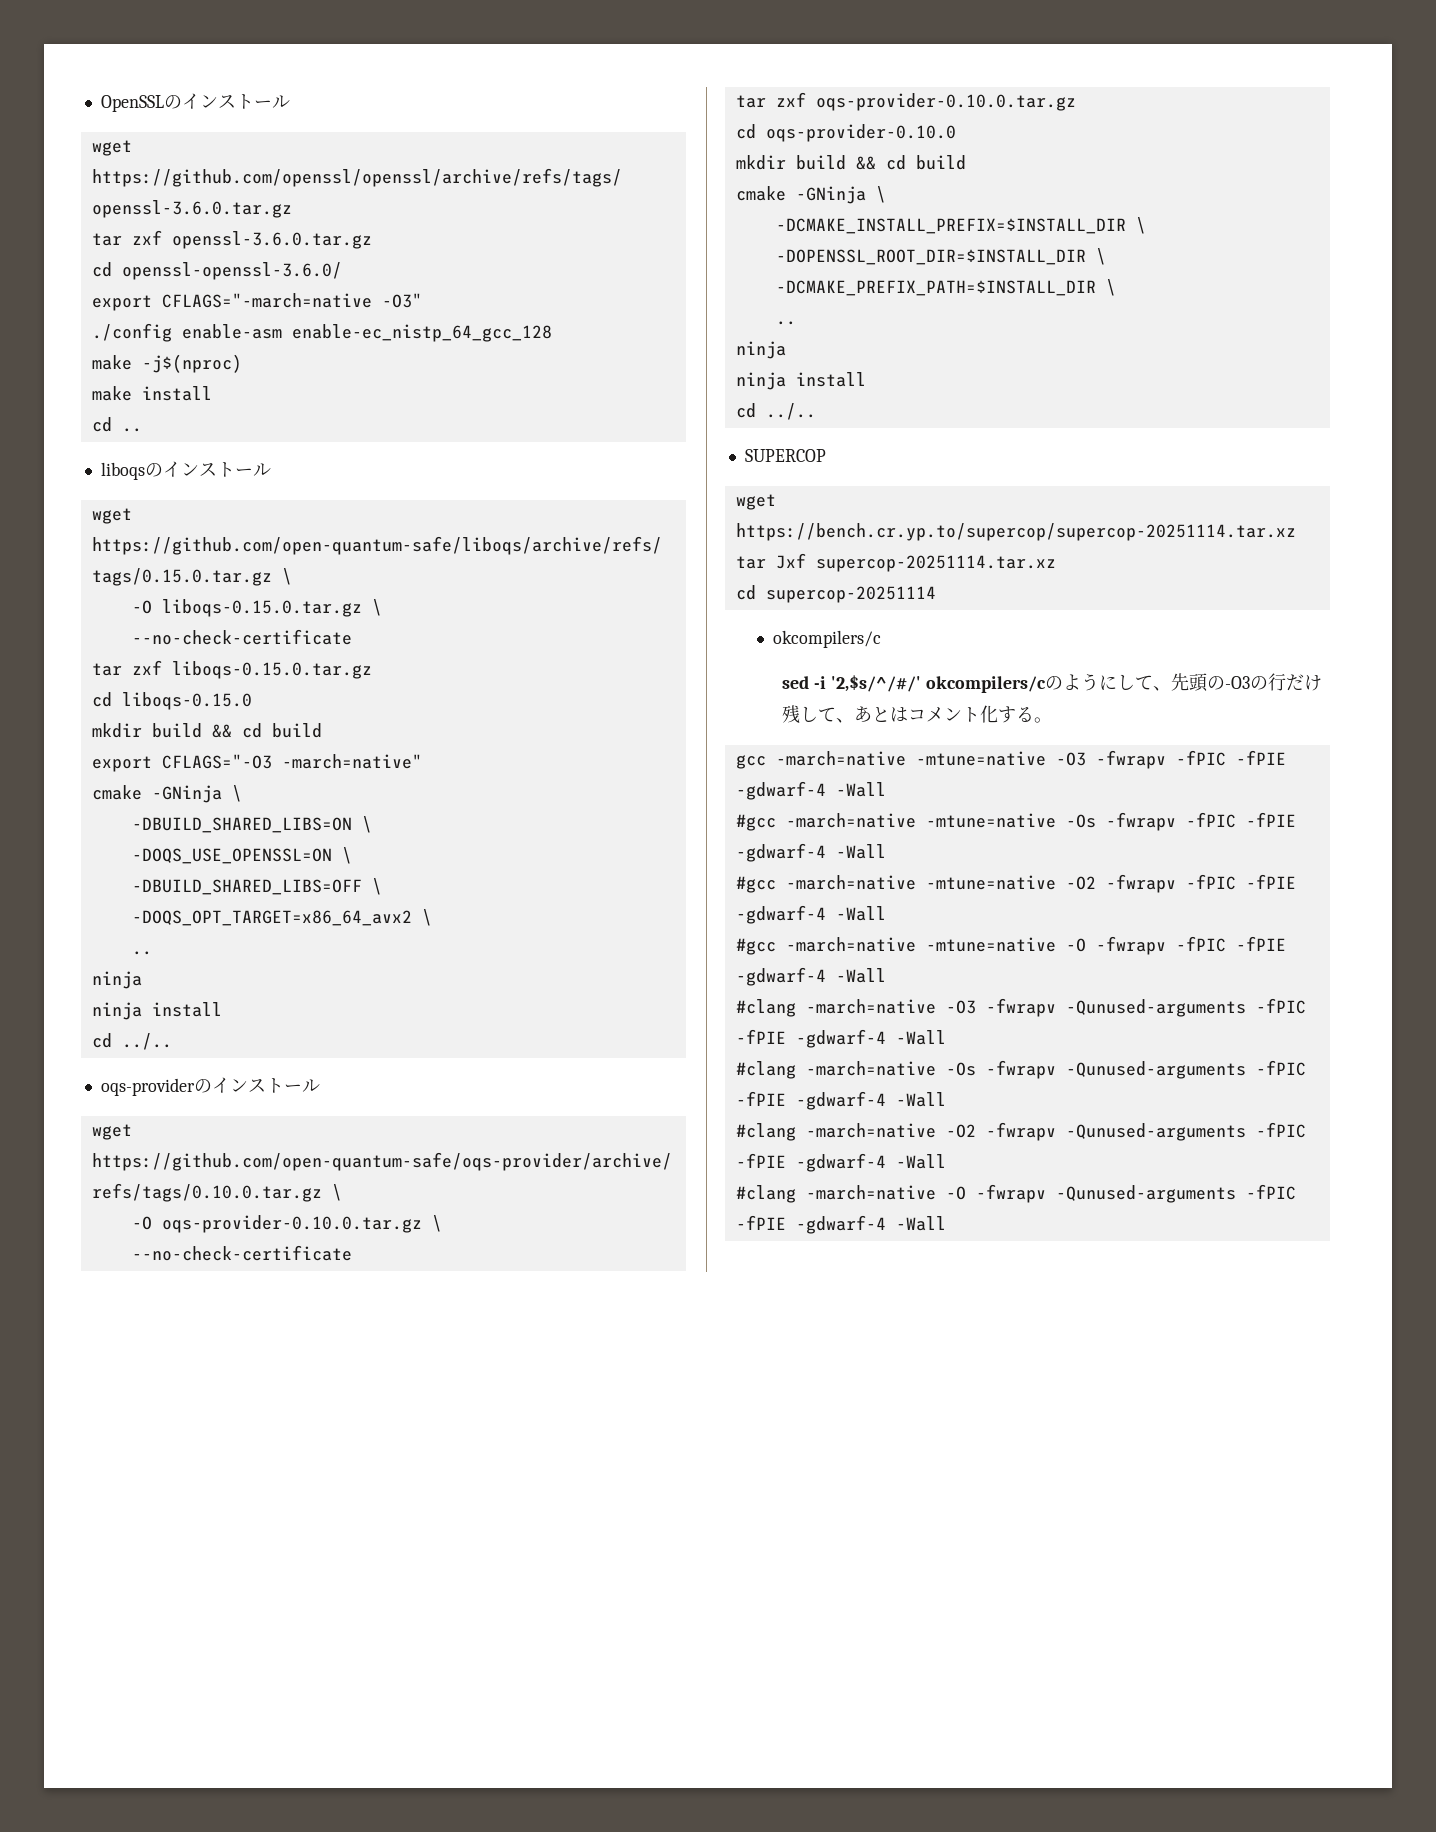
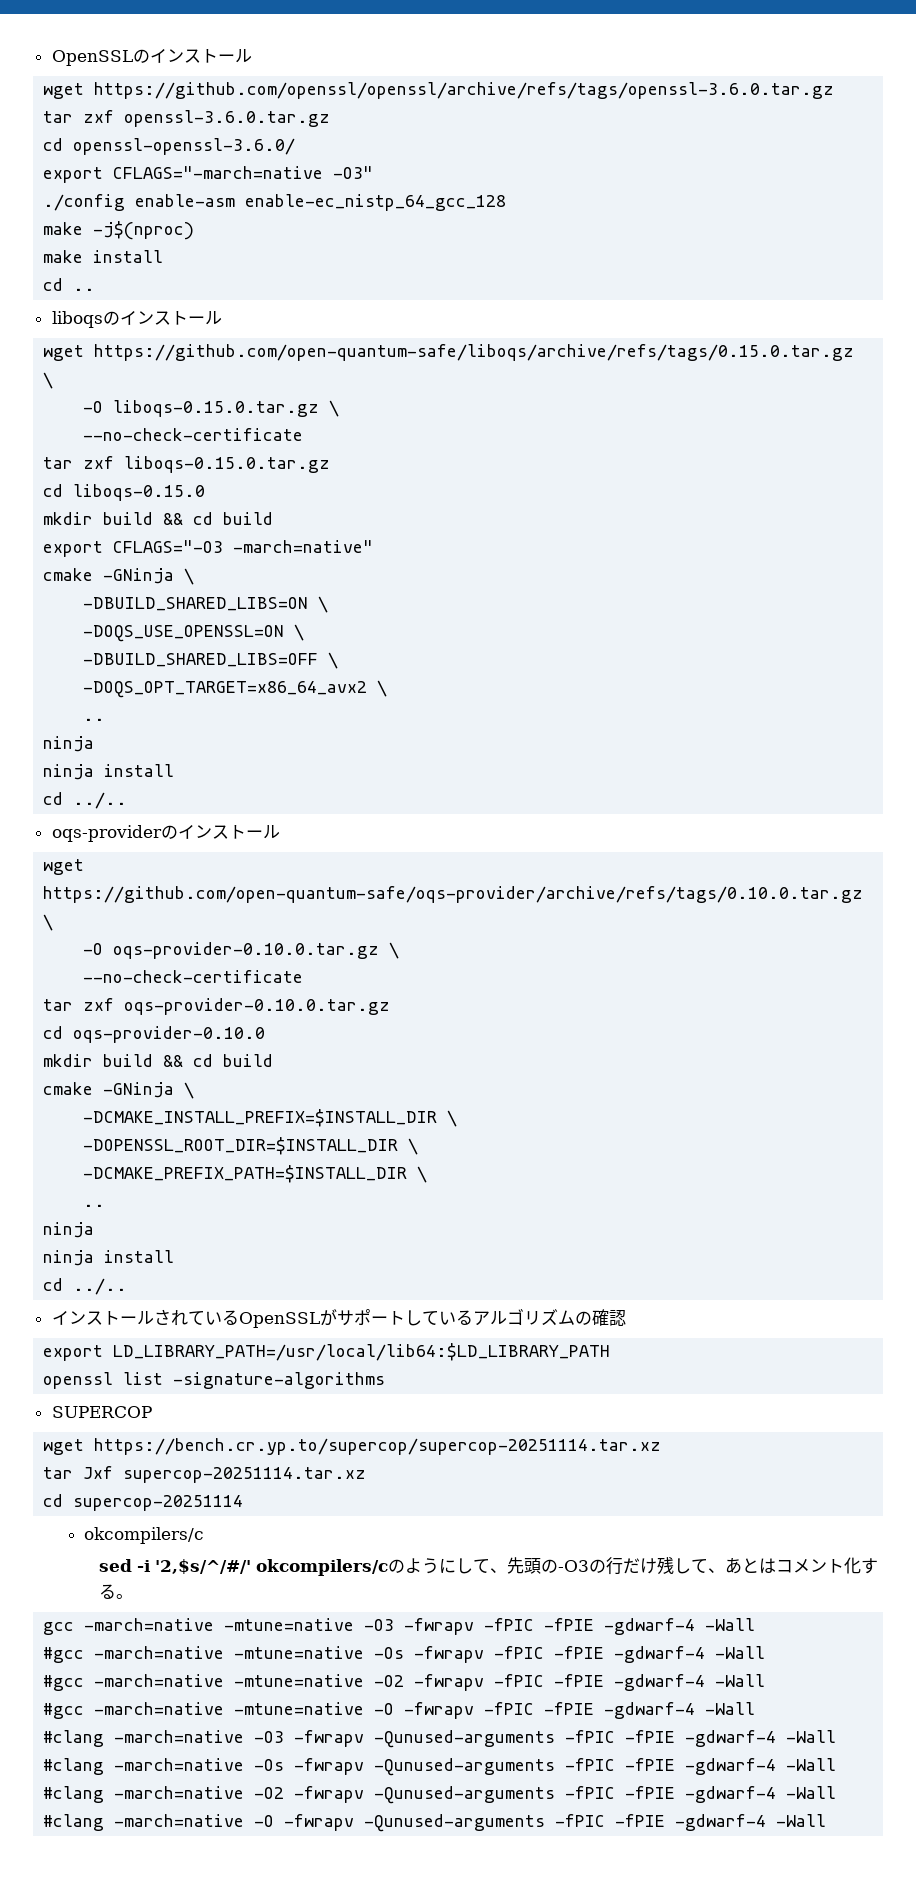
+ インストールされているOpenSSLがサポートしているアルゴリズムの確認
+ export LD_LIBRARY_PATH=/usr/local/lib64:$LD_LIBRARY_PATH
+ openssl list -signature-algorithms

